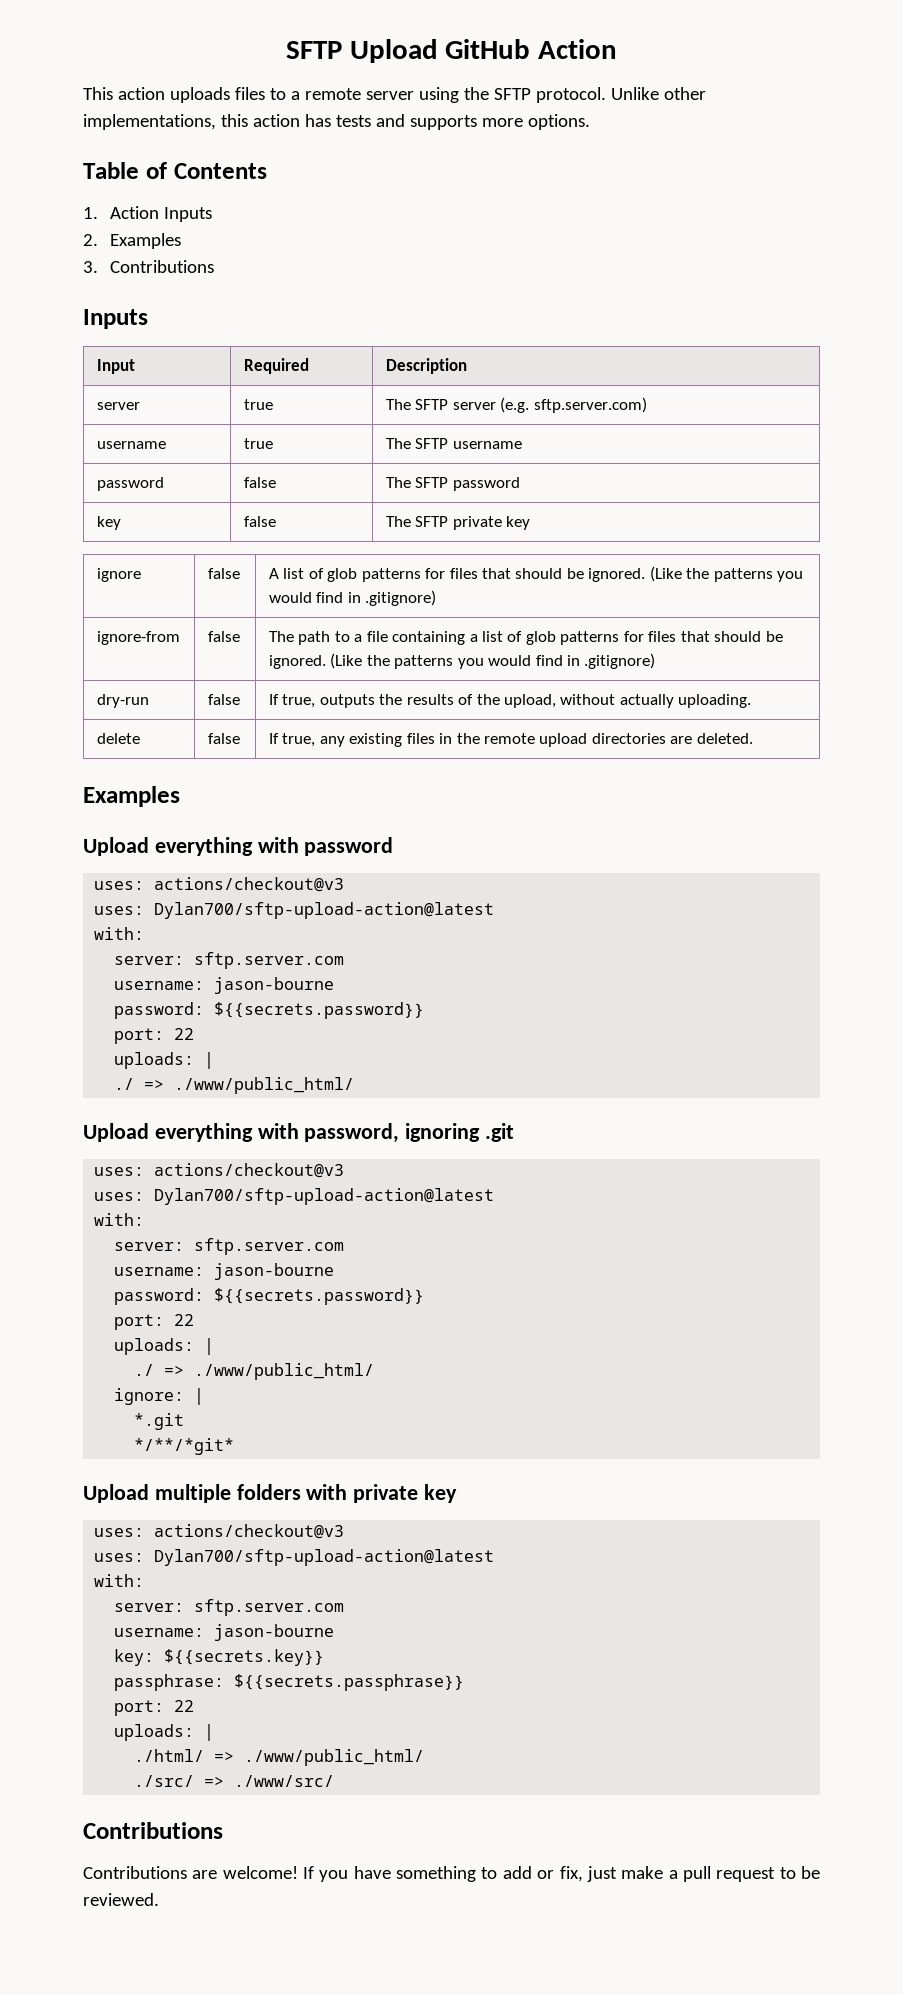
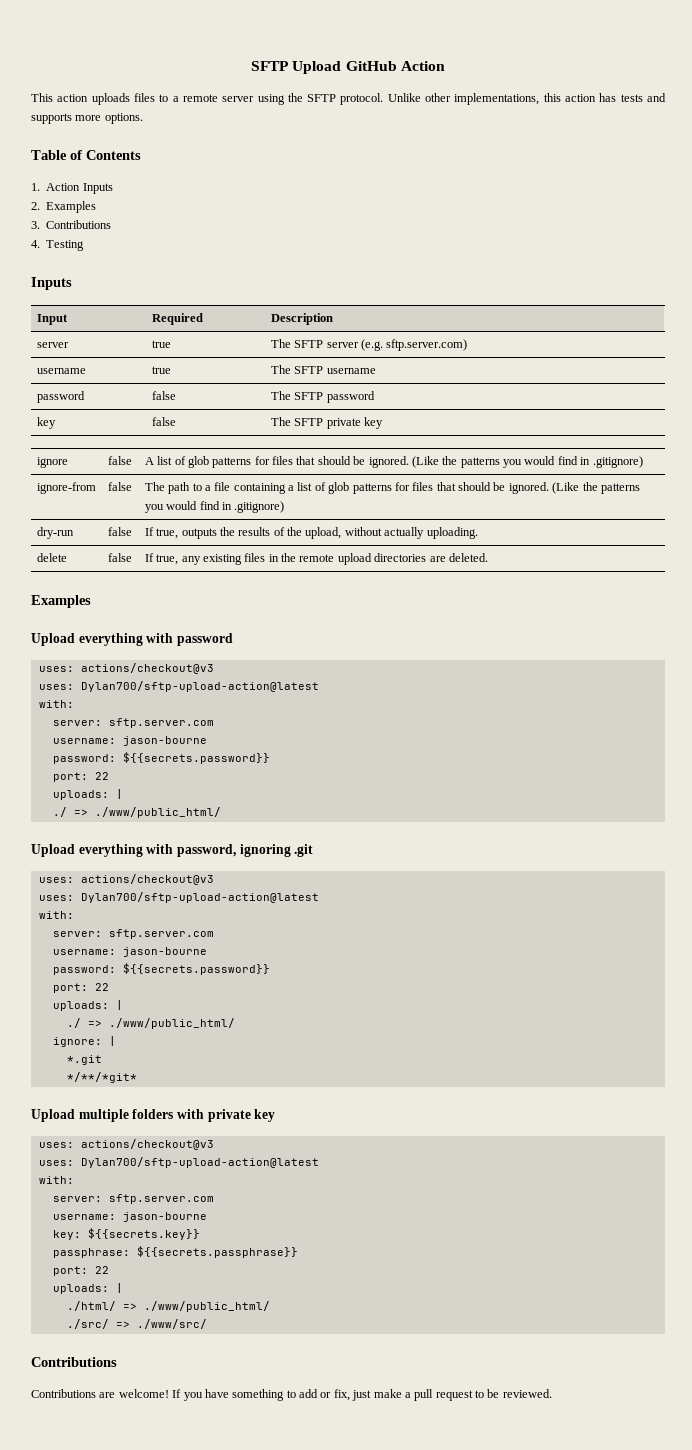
+ 4. Testing

